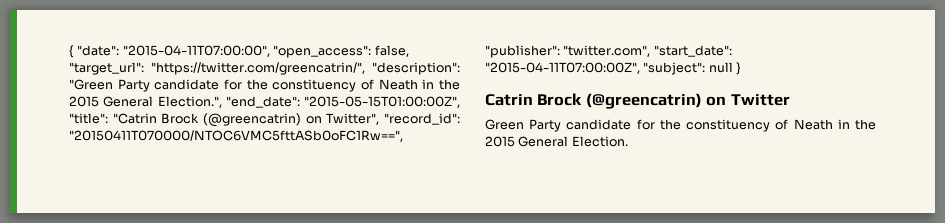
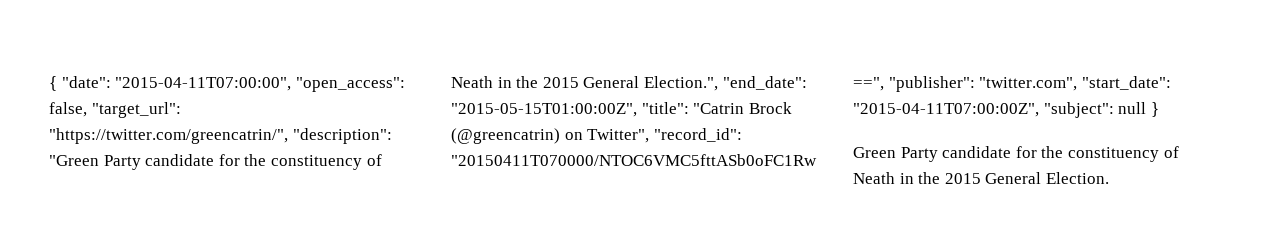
- Catrin Brock (@greencatrin) on Twitter

